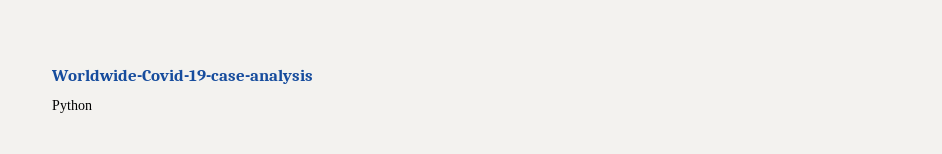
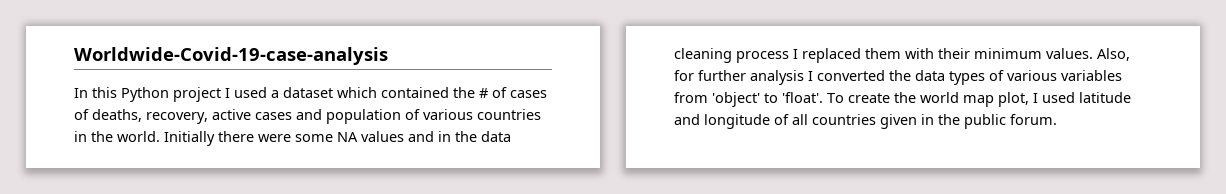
- Python
+ In this Python project I used a dataset which contained the # of cases of deaths, recovery, active cases and population of various countries in the world. Initially there were some NA values and in the data cleaning process I replaced them with their minimum values. Also, for further analysis I converted the data types of various variables from 'object' to 'float'. To create the world map plot, I used latitude and longitude of all countries given in the public forum.

